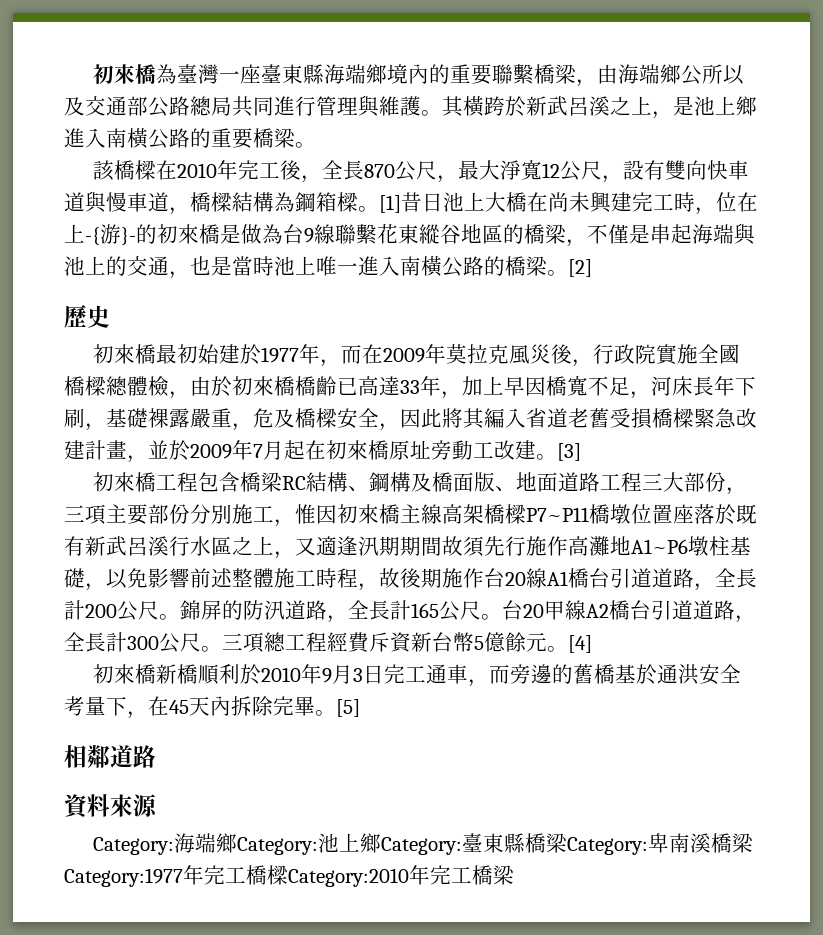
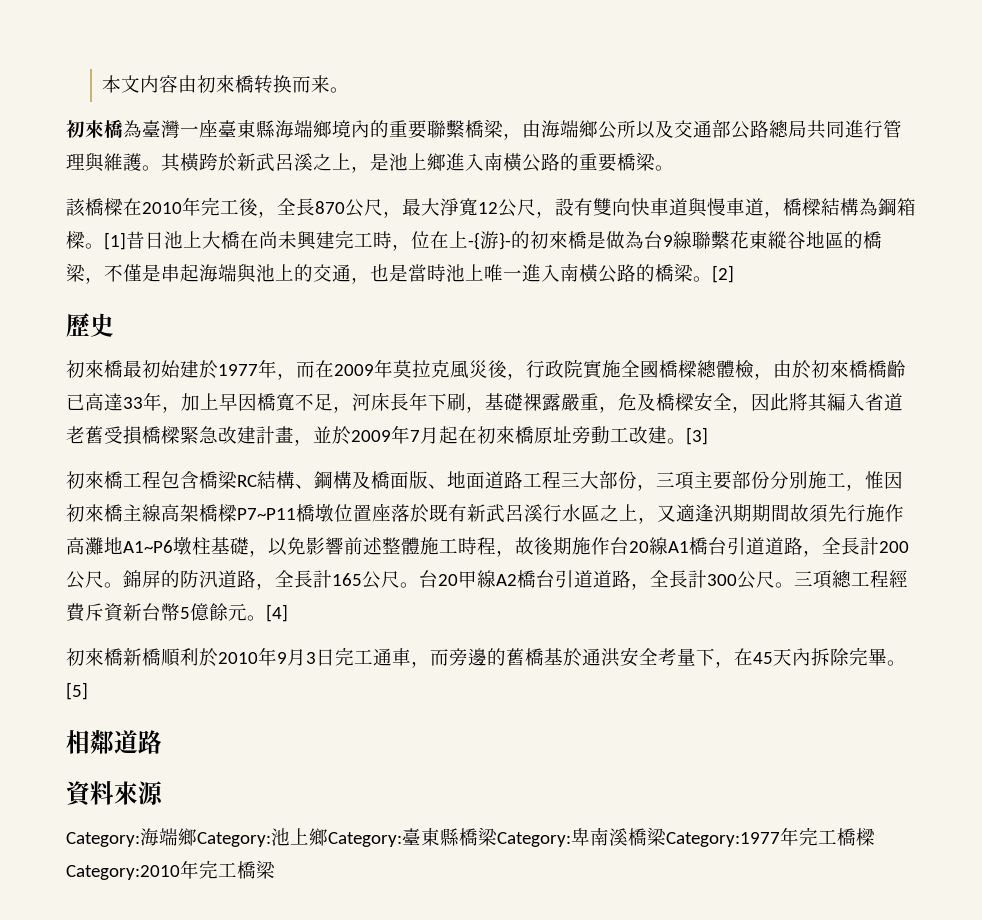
+ 本文内容由初來橋转换而来。

